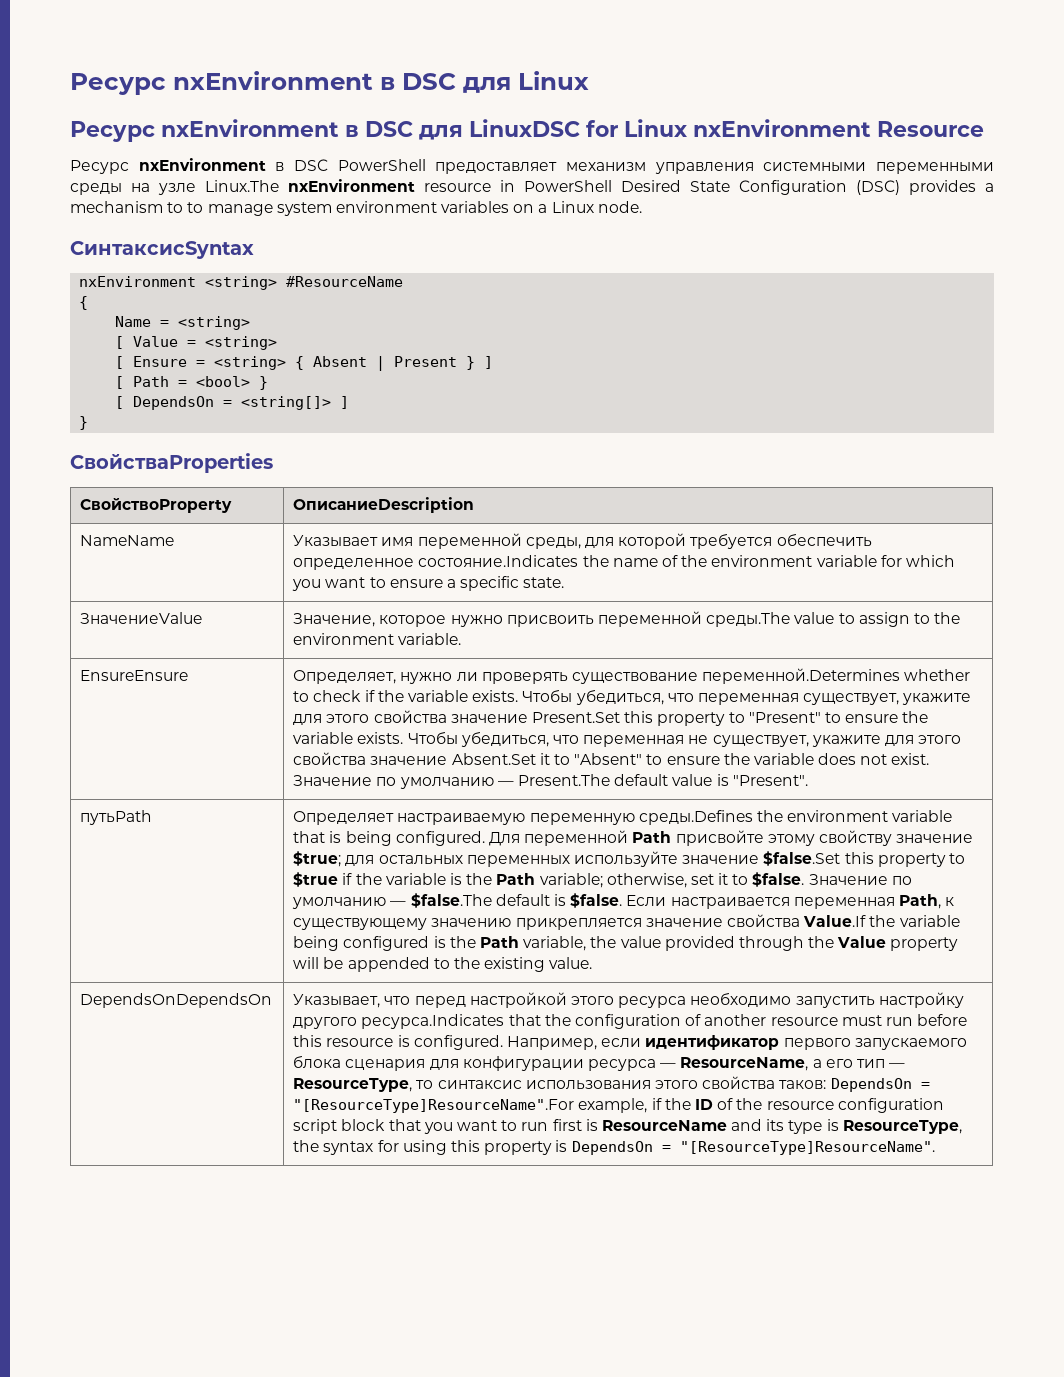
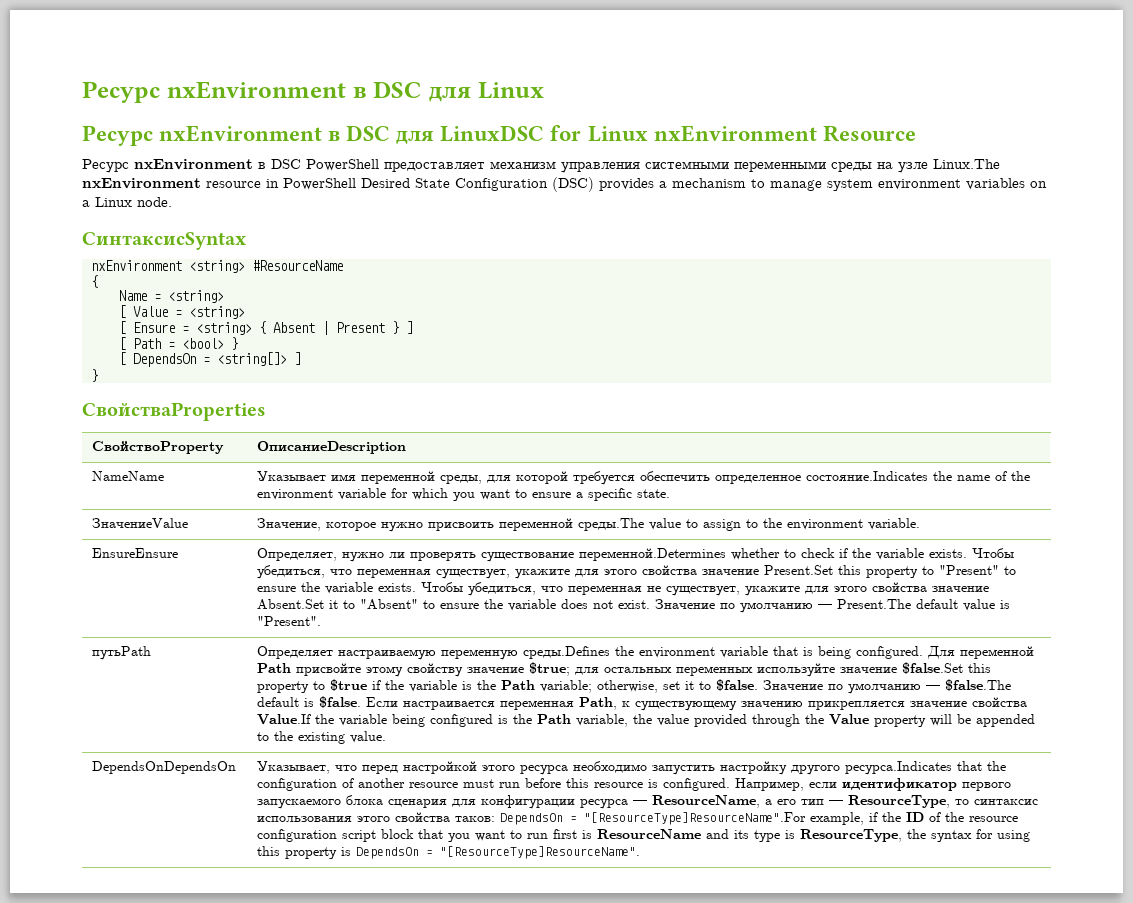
- Ресурс nxEnvironment в DSC PowerShell предоставляет механизм управления системными переменными среды на узле Linux.The nxEnvironment resource in PowerShell Desired State Configuration (DSC) provides a mechanism to to manage system environment variables on a Linux node.
+ Ресурс nxEnvironment в DSC PowerShell предоставляет механизм управления системными переменными среды на узле Linux.The nxEnvironment resource in PowerShell Desired State Configuration (DSC) provides a mechanism to manage system environment variables on a Linux node.

